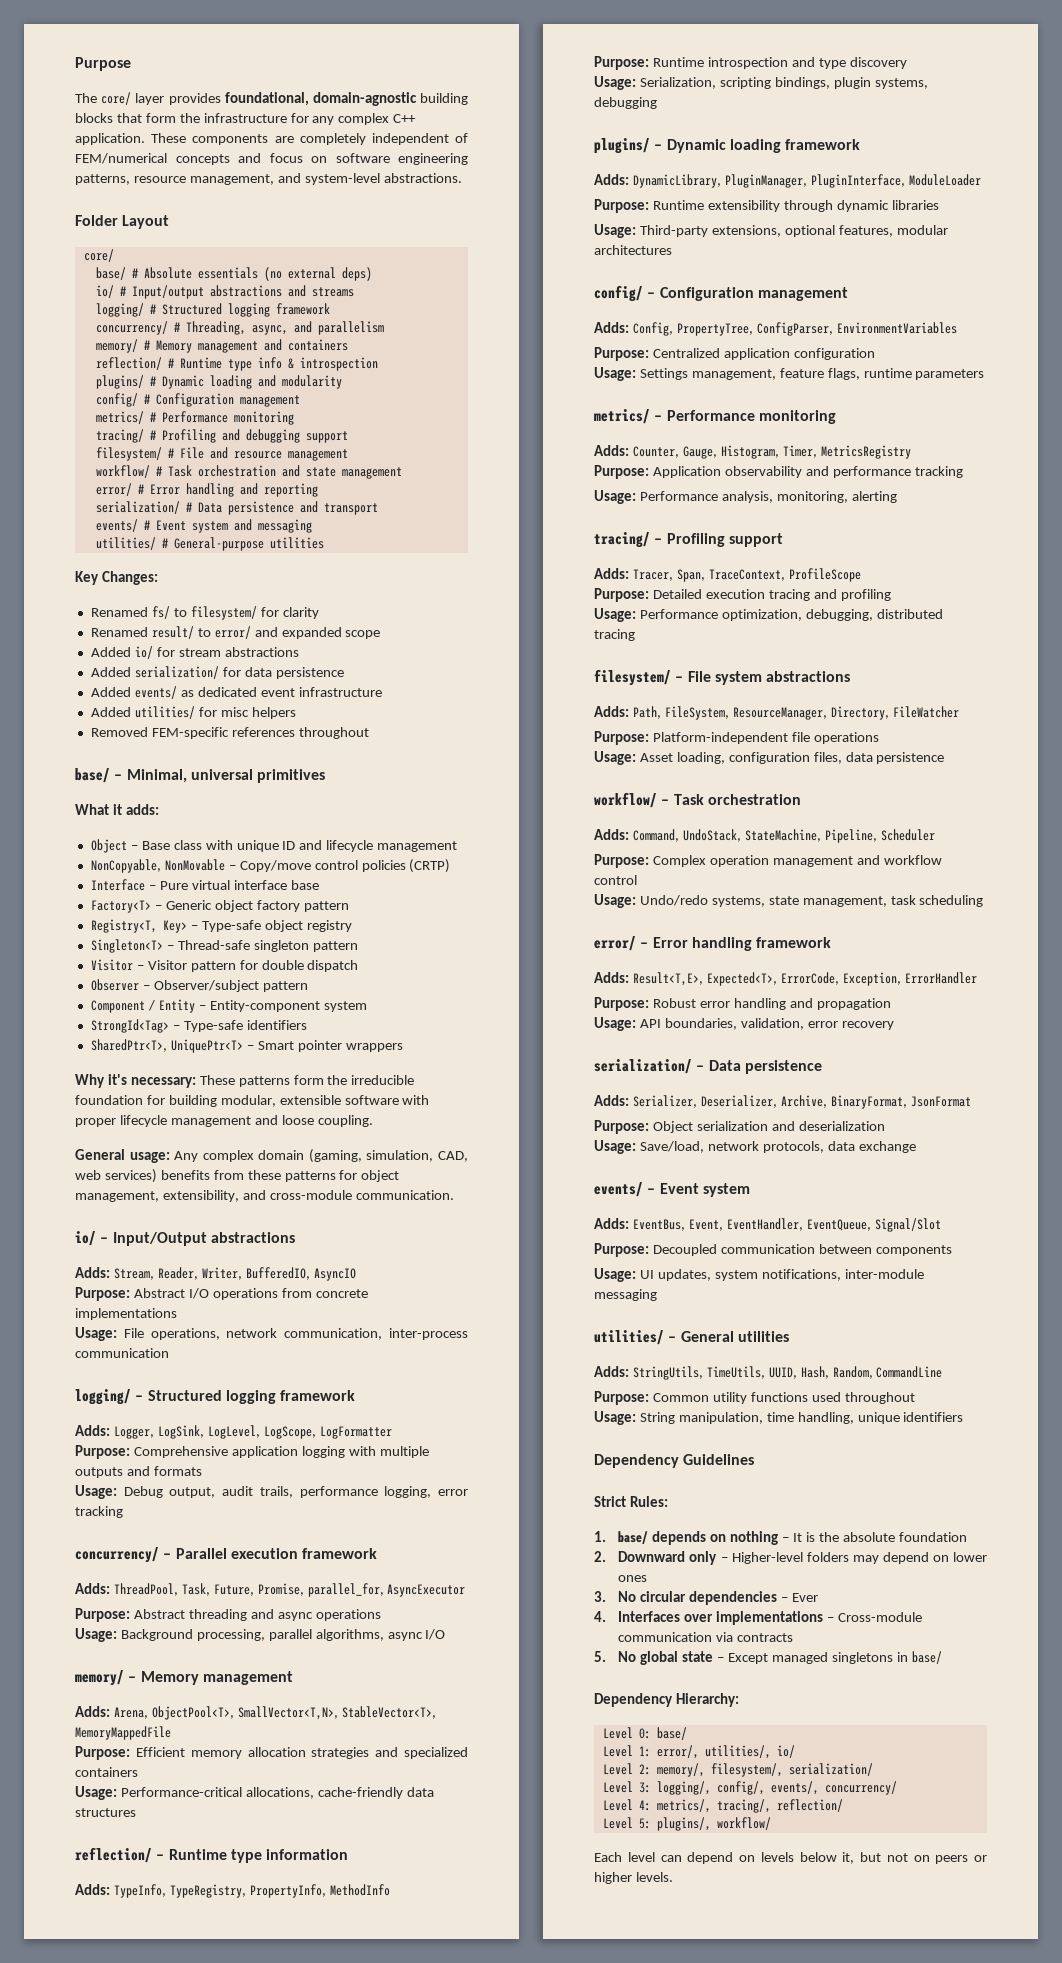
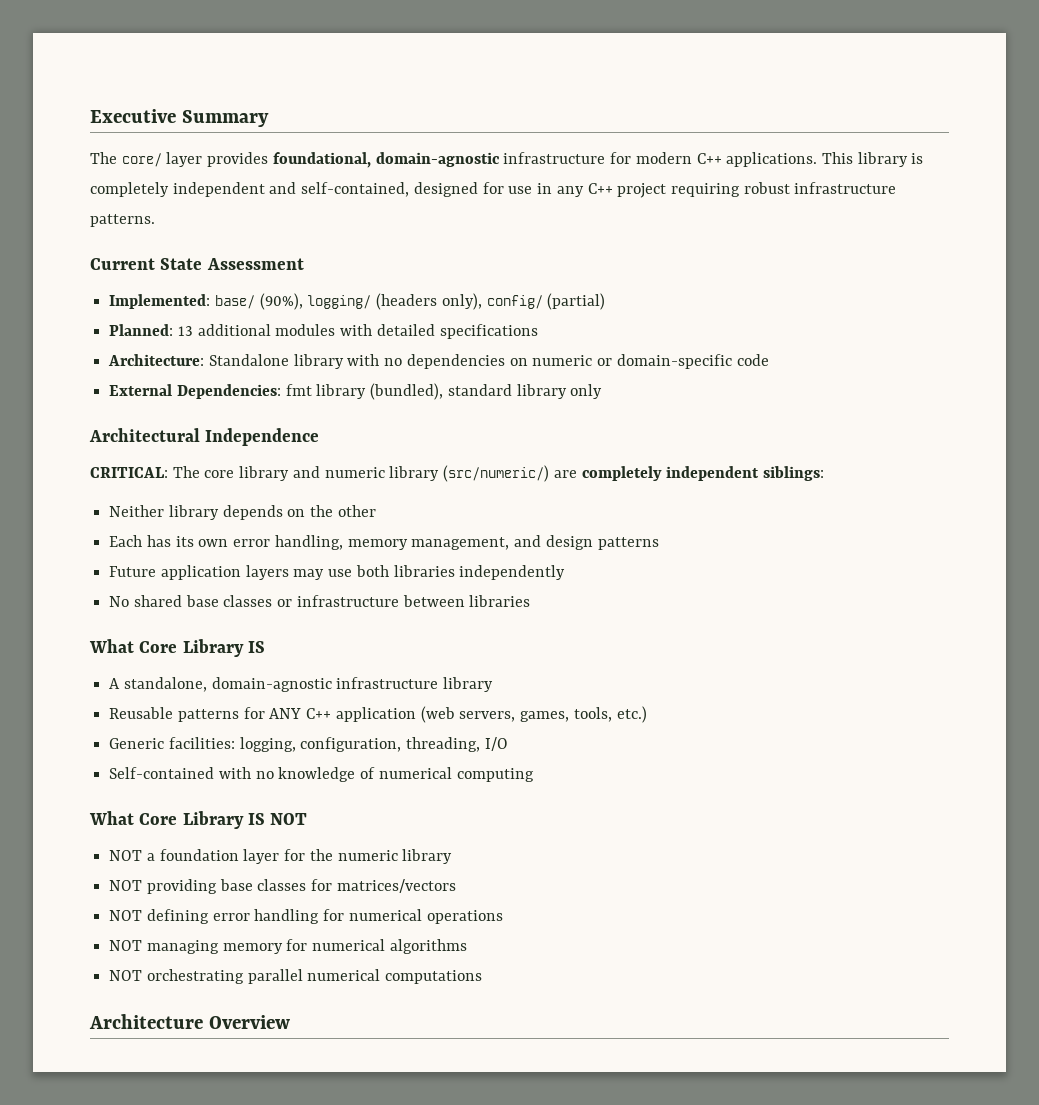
- Purpose
+ Executive Summary
- The core/ layer provides foundational, domain-agnostic building blocks that form the infrastructure for any complex C++ application. These components are completely independent of FEM/numerical concepts and focus on software engineering patterns, resource management, and system-level abstractions.
- Folder Layout
- core/
- base/ # Absolute essentials (no external deps)
- io/ # Input/output abstractions and streams
- logging/ # Structured logging framework
- concurrency/ # Threading, async, and parallelism
- memory/ # Memory management and containers
- reflection/ # Runtime type info & introspection
- plugins/ # Dynamic loading and modularity
- config/ # Configuration management
- metrics/ # Performance monitoring
- tracing/ # Profiling and debugging support
- filesystem/ # File and resource management
- workflow/ # Task orchestration and state management
- error/ # Error handling and reporting
- serialization/ # Data persistence and transport
- events/ # Event system and messaging
- utilities/ # General-purpose utilities
- Key Changes:
- Renamed fs/ to filesystem/ for clarity
- Renamed result/ to error/ and expanded scope
- Added io/ for stream abstractions
- Added serialization/ for data persistence
- Added events/ as dedicated event infrastructure
- Added utilities/ for misc helpers
- Removed FEM-specific references throughout
- base/ – Minimal, universal primitives
- What it adds:
- Object – Base class with unique ID and lifecycle management
- NonCopyable, NonMovable – Copy/move control policies (CRTP)
- Interface – Pure virtual interface base
- Factory<T> – Generic object factory pattern
- Registry<T, Key> – Type-safe object registry
- Singleton<T> – Thread-safe singleton pattern
- Visitor – Visitor pattern for double dispatch
- Observer – Observer/subject pattern
- Component / Entity – Entity-component system
- StrongId<Tag> – Type-safe identifiers
- SharedPtr<T>, UniquePtr<T> – Smart pointer wrappers
- Why it's necessary: These patterns form the irreducible foundation for building modular, extensible software with proper lifecycle management and loose coupling.
- General usage: Any complex domain (gaming, simulation, CAD, web services) benefits from these patterns for object management, extensibility, and cross-module communication.
- io/ – Input/Output abstractions
- Adds: Stream, Reader, Writer, BufferedIO, AsyncIO
- Purpose: Abstract I/O operations from concrete implementations
- Usage: File operations, network communication, inter-process communication
- logging/ – Structured logging framework
- Adds: Logger, LogSink, LogLevel, LogScope, LogFormatter
- Purpose: Comprehensive application logging with multiple outputs and formats
- Usage: Debug output, audit trails, performance logging, error tracking
- concurrency/ – Parallel execution framework
- Adds: ThreadPool, Task, Future, Promise, parallel_for, AsyncExecutor
- Purpose: Abstract threading and async operations
- Usage: Background processing, parallel algorithms, async I/O
- memory/ – Memory management
- Adds: Arena, ObjectPool<T>, SmallVector<T,N>, StableVector<T>, MemoryMappedFile
- Purpose: Efficient memory allocation strategies and specialized containers
- Usage: Performance-critical allocations, cache-friendly data structures
- reflection/ – Runtime type information
- Adds: TypeInfo, TypeRegistry, PropertyInfo, MethodInfo
- Purpose: Runtime introspection and type discovery
- Usage: Serialization, scripting bindings, plugin systems, debugging
- plugins/ – Dynamic loading framework
- Adds: DynamicLibrary, PluginManager, PluginInterface, ModuleLoader
- Purpose: Runtime extensibility through dynamic libraries
- Usage: Third-party extensions, optional features, modular architectures
- config/ – Configuration management
- Adds: Config, PropertyTree, ConfigParser, EnvironmentVariables
- Purpose: Centralized application configuration
- Usage: Settings management, feature flags, runtime parameters
- metrics/ – Performance monitoring
- Adds: Counter, Gauge, Histogram, Timer, MetricsRegistry
- Purpose: Application observability and performance tracking
- Usage: Performance analysis, monitoring, alerting
- tracing/ – Profiling support
- Adds: Tracer, Span, TraceContext, ProfileScope
- Purpose: Detailed execution tracing and profiling
- Usage: Performance optimization, debugging, distributed tracing
- filesystem/ – File system abstractions
- Adds: Path, FileSystem, ResourceManager, Directory, FileWatcher
- Purpose: Platform-independent file operations
- Usage: Asset loading, configuration files, data persistence
- workflow/ – Task orchestration
- Adds: Command, UndoStack, StateMachine, Pipeline, Scheduler
- Purpose: Complex operation management and workflow control
- Usage: Undo/redo systems, state management, task scheduling
- error/ – Error handling framework
- Adds: Result<T,E>, Expected<T>, ErrorCode, Exception, ErrorHandler
- Purpose: Robust error handling and propagation
- Usage: API boundaries, validation, error recovery
- serialization/ – Data persistence
- Adds: Serializer, Deserializer, Archive, BinaryFormat, JsonFormat
- Purpose: Object serialization and deserialization
- Usage: Save/load, network protocols, data exchange
- events/ – Event system
- Adds: EventBus, Event, EventHandler, EventQueue, Signal/Slot
- Purpose: Decoupled communication between components
- Usage: UI updates, system notifications, inter-module messaging
- utilities/ – General utilities
- Adds: StringUtils, TimeUtils, UUID, Hash, Random, CommandLine
- Purpose: Common utility functions used throughout
- Usage: String manipulation, time handling, unique identifiers
- Dependency Guidelines
- Strict Rules:
- 1. base/ depends on nothing – It is the absolute foundation
- 2. Downward only – Higher-level folders may depend on lower ones
- 3. No circular dependencies – Ever
- 4. Interfaces over implementations – Cross-module communication via contracts
- 5. No global state – Except managed singletons in base/
- Dependency Hierarchy:
- Level 0: base/
- Level 1: error/, utilities/, io/
- Level 2: memory/, filesystem/, serialization/
- Level 3: logging/, config/, events/, concurrency/
- Level 4: metrics/, tracing/, reflection/
- Level 5: plugins/, workflow/
- Each level can depend on levels below it, but not on peers or higher levels.
+ The core/ layer provides foundational, domain-agnostic infrastructure for modern C++ applications. This library is completely independent and self-contained, designed for use in any C++ project requiring robust infrastructure patterns.
+ Current State Assessment
+ Implemented: base/ (90%), logging/ (headers only), config/ (partial)
+ Planned: 13 additional modules with detailed specifications
+ Architecture: Standalone library with no dependencies on numeric or domain-specific code
+ External Dependencies: fmt library (bundled), standard library only
+ Architectural Independence
+ CRITICAL: The core library and numeric library (src/numeric/) are completely independent siblings:
+ Neither library depends on the other
+ Each has its own error handling, memory management, and design patterns
+ Future application layers may use both libraries independently
+ No shared base classes or infrastructure between libraries
+ What Core Library IS
+ A standalone, domain-agnostic infrastructure library
+ Reusable patterns for ANY C++ application (web servers, games, tools, etc.)
+ Generic facilities: logging, configuration, threading, I/O
+ Self-contained with no knowledge of numerical computing
+ What Core Library IS NOT
+ NOT a foundation layer for the numeric library
+ NOT providing base classes for matrices/vectors
+ NOT defining error handling for numerical operations
+ NOT managing memory for numerical algorithms
+ NOT orchestrating parallel numerical computations
+ Architecture Overview

